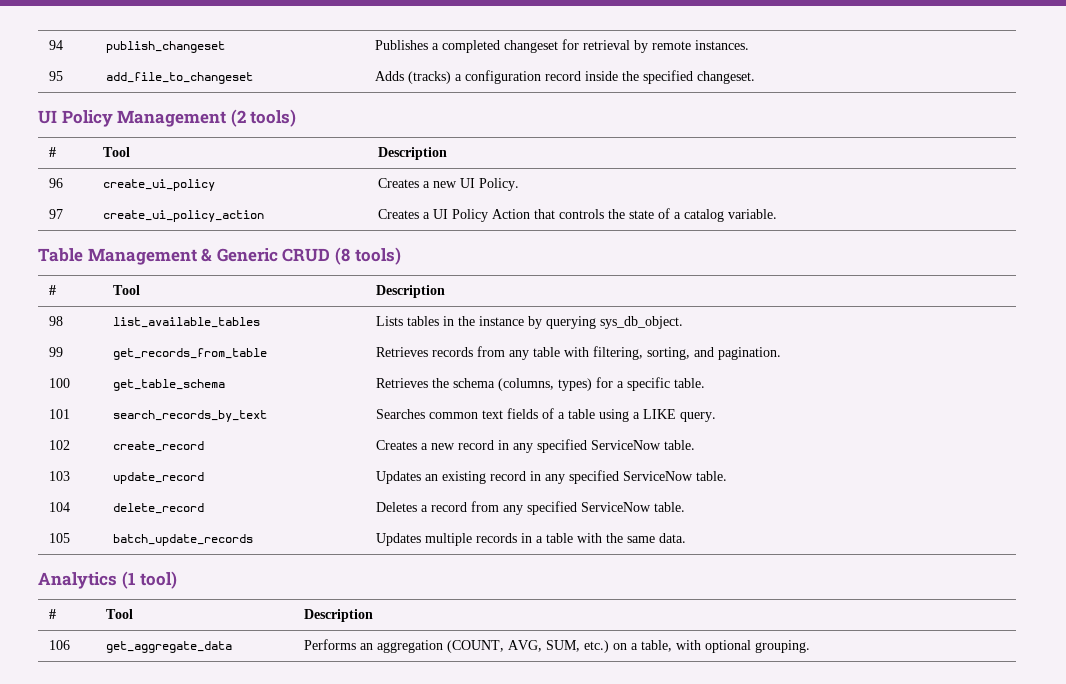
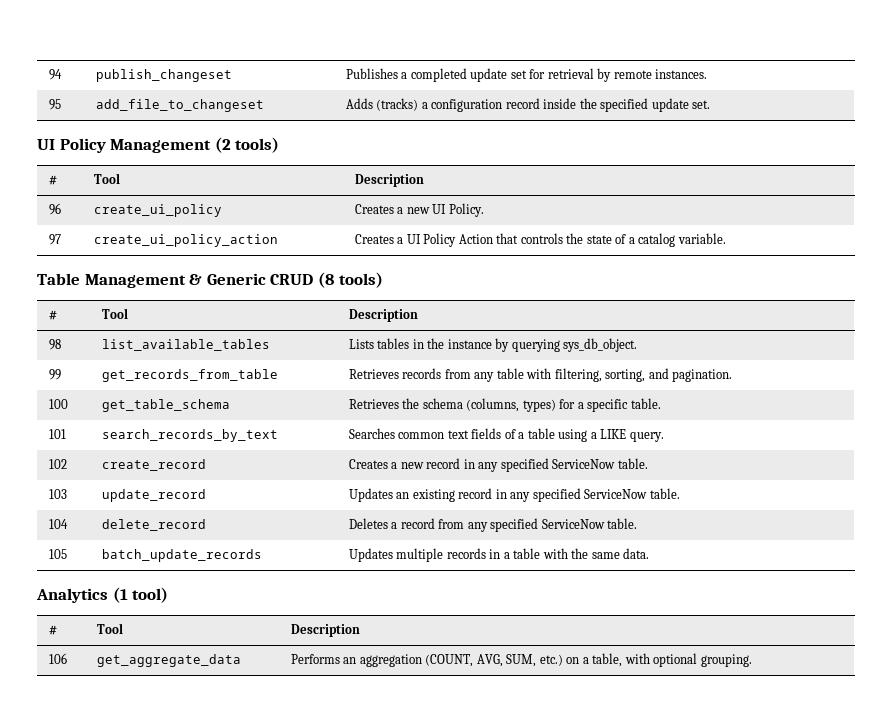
- 94 | publish_changeset | Publishes a completed changeset for retrieval by remote instances.
+ 94 | publish_changeset | Publishes a completed update set for retrieval by remote instances.
- 95 | add_file_to_changeset | Adds (tracks) a configuration record inside the specified changeset.
+ 95 | add_file_to_changeset | Adds (tracks) a configuration record inside the specified update set.

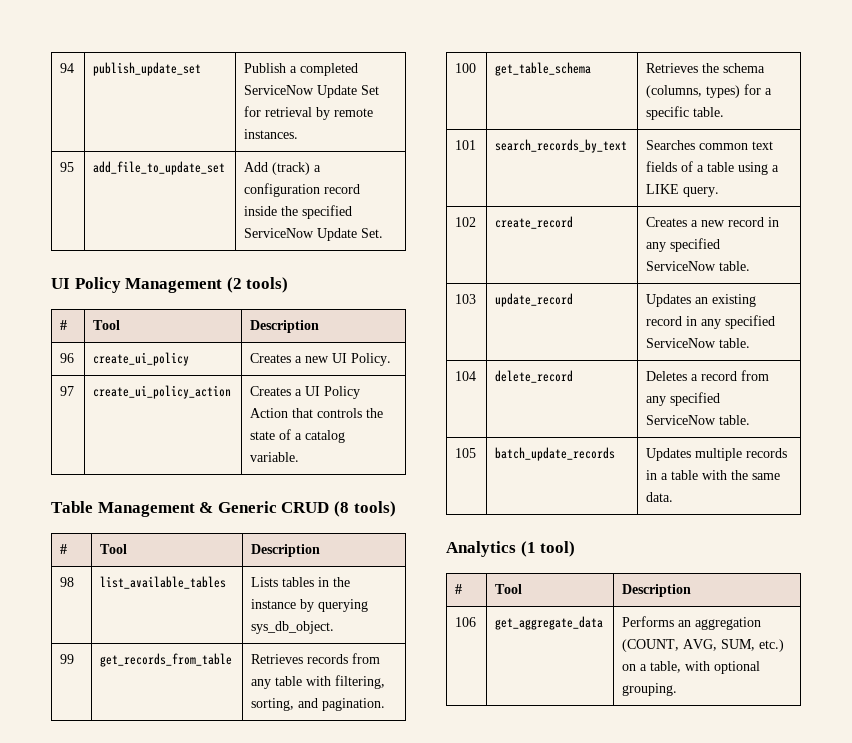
- 94 | publish_changeset | Publishes a completed update set for retrieval by remote instances.
+ 94 | publish_update_set | Publish a completed ServiceNow Update Set for retrieval by remote instances.
- 95 | add_file_to_changeset | Adds (tracks) a configuration record inside the specified update set.
+ 95 | add_file_to_update_set | Add (track) a configuration record inside the specified ServiceNow Update Set.

